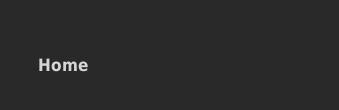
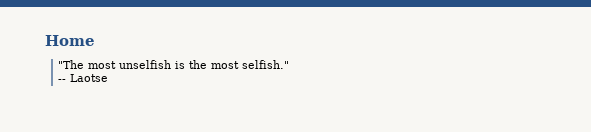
+ "The most unselfish is the most selfish."
+ -- Laotse

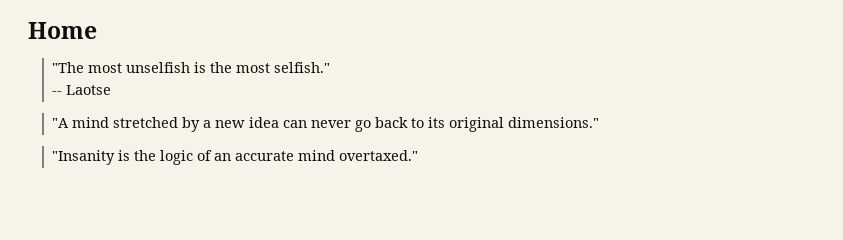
+ "A mind stretched by a new idea can never go back to its original dimensions."
+ "Insanity is the logic of an accurate mind overtaxed."

